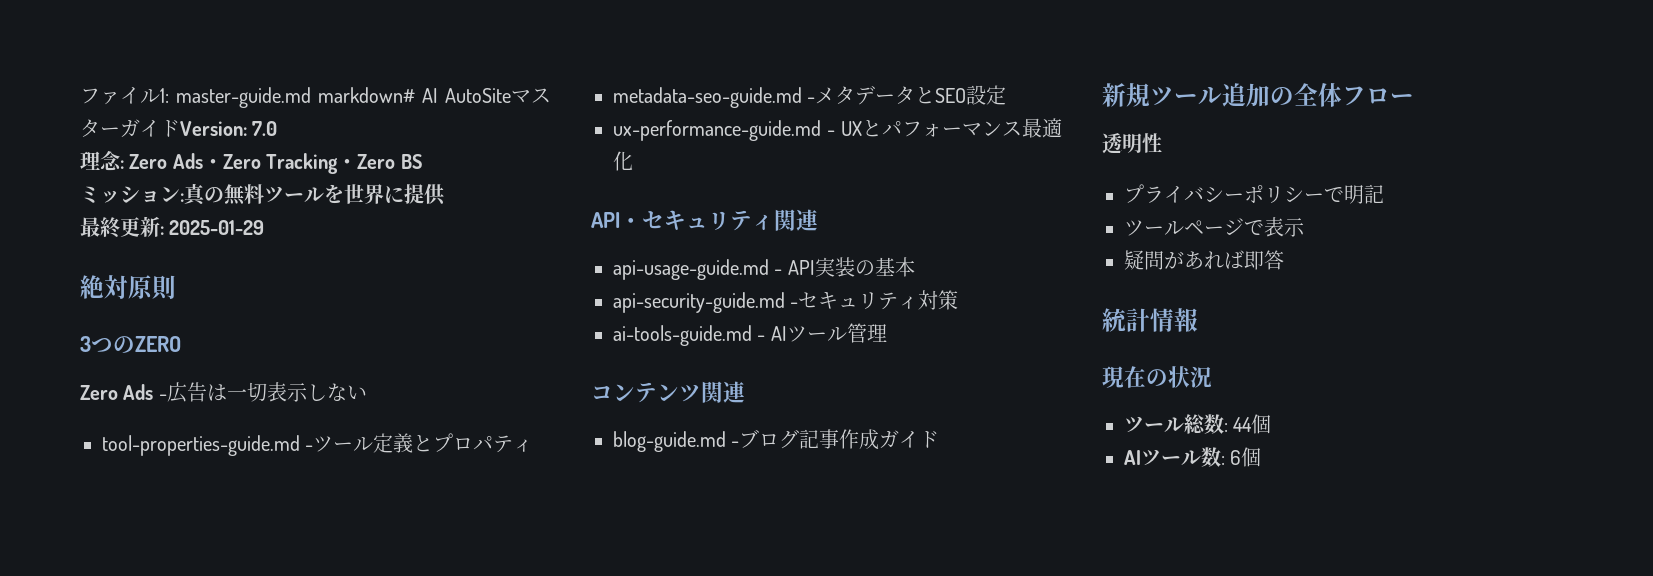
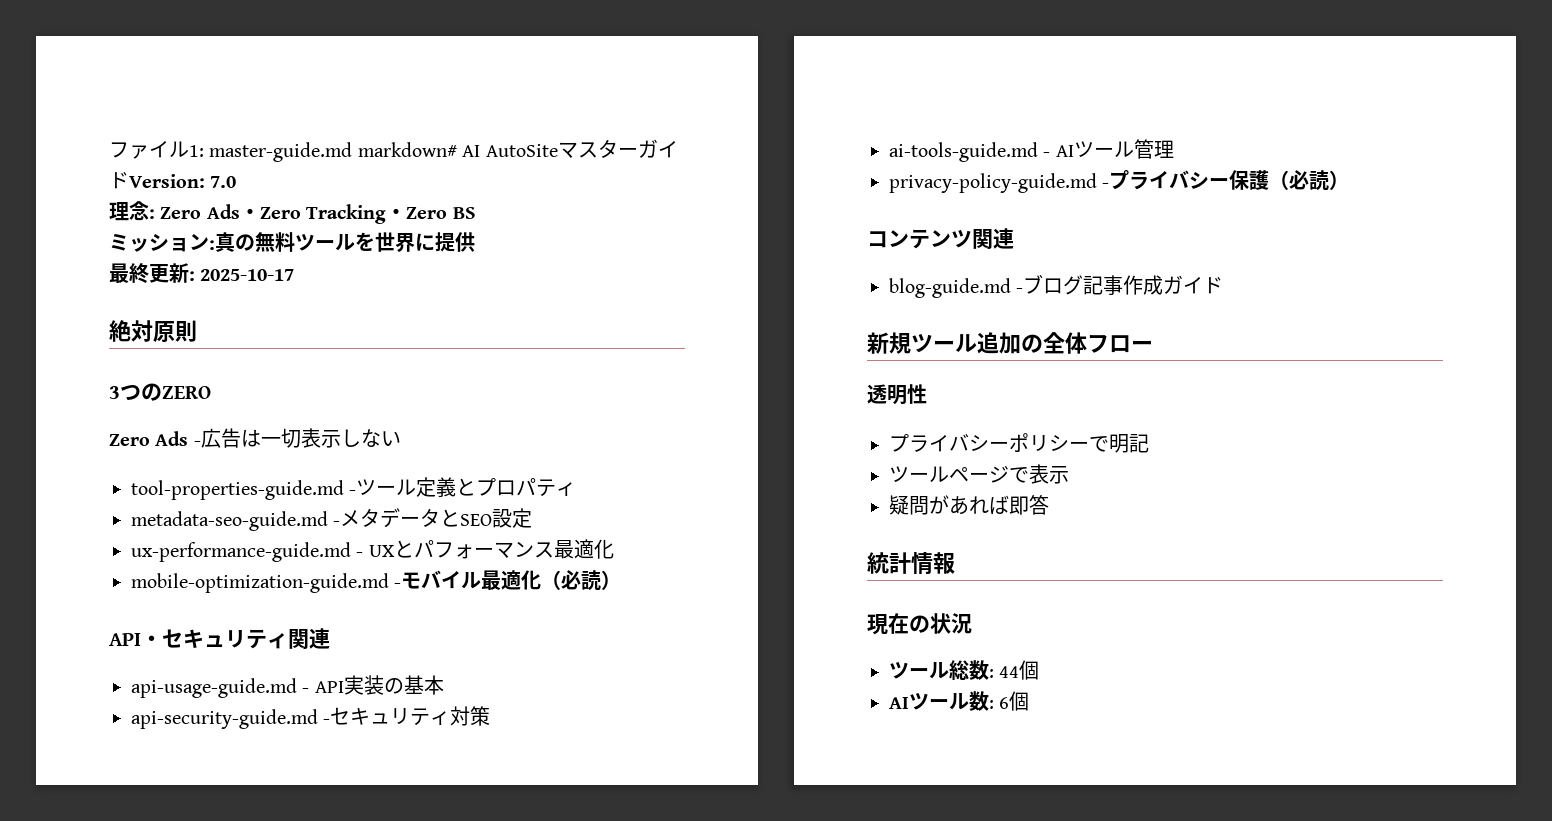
- 最終更新: 2025-01-29
+ 最終更新: 2025-10-17
+ mobile-optimization-guide.md -モバイル最適化（必読）
+ privacy-policy-guide.md -プライバシー保護（必読）

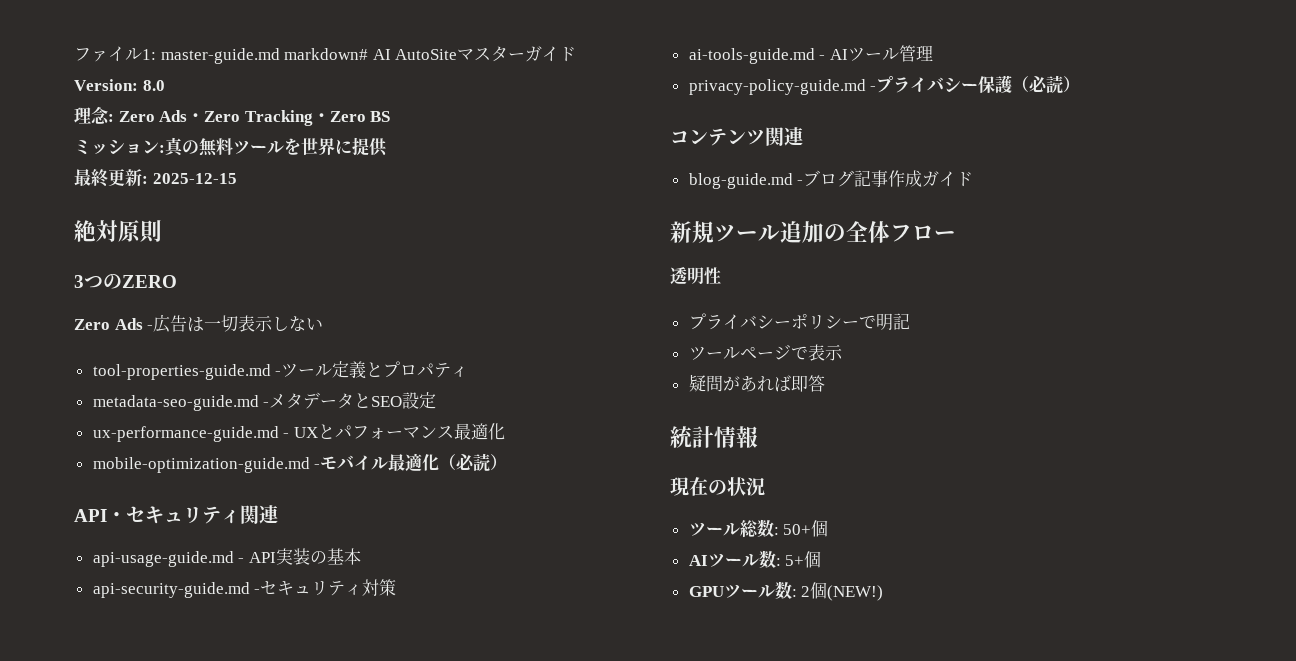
- ファイル1: master-guide.md markdown# AI AutoSiteマスターガイドVersion: 7.0
+ ファイル1: master-guide.md markdown# AI AutoSiteマスターガイドVersion: 8.0
- 最終更新: 2025-10-17
+ 最終更新: 2025-12-15
- ツール総数: 44個
+ ツール総数: 50+個
- AIツール数: 6個
+ AIツール数: 5+個
+ GPUツール数: 2個(NEW!)

